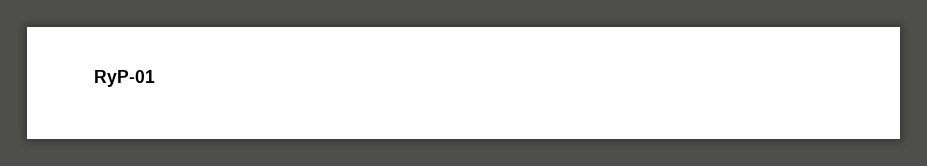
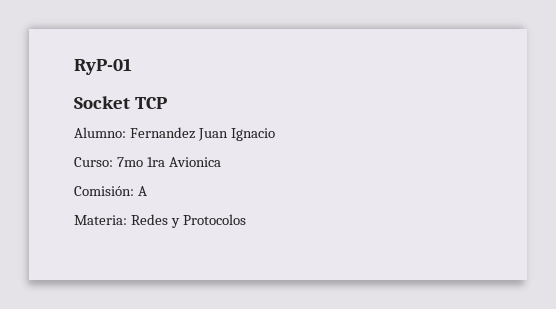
+ Socket TCP
+ Alumno: Fernandez Juan Ignacio
+ Curso: 7mo 1ra Avionica
+ Comisión: A
+ Materia: Redes y Protocolos

